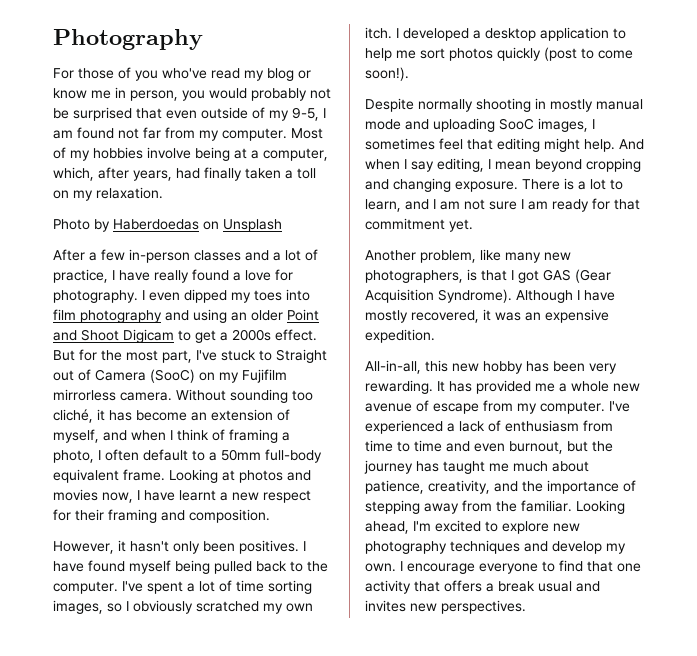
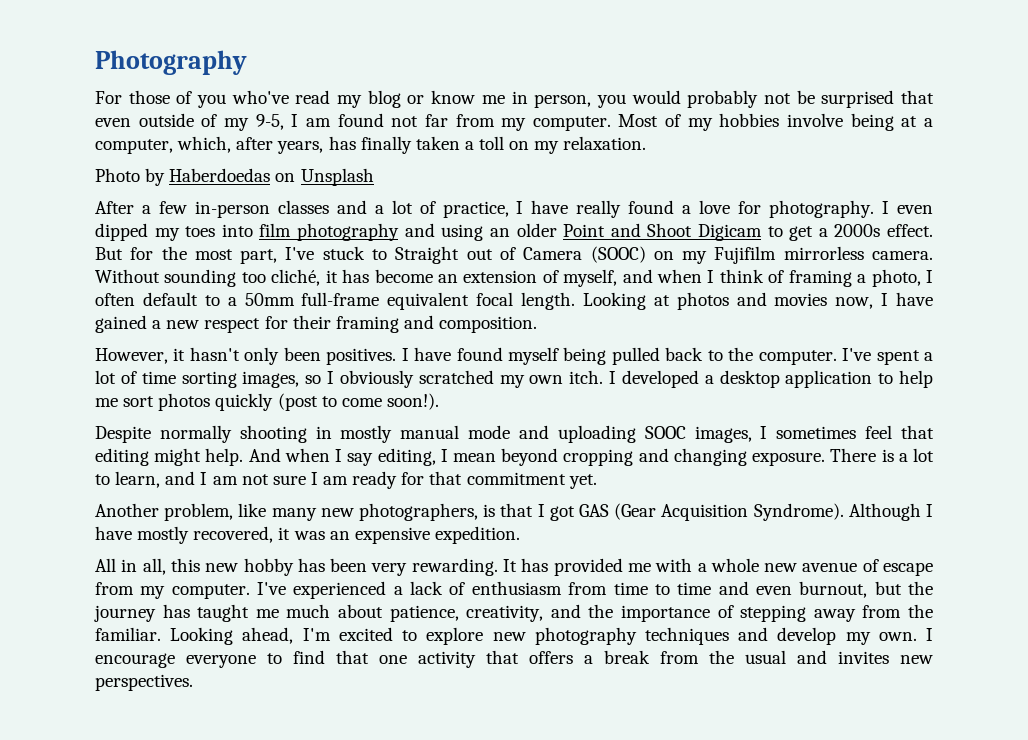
- Most of my hobbies involve being at a computer, which, after years, had finally taken a toll on my relaxation.
+ Most of my hobbies involve being at a computer, which, after years, has finally taken a toll on my relaxation.
- But for the most part, I've stuck to Straight out of Camera (SooC) on my Fujifilm mirrorless camera.
+ But for the most part, I've stuck to Straight out of Camera (SOOC) on my Fujifilm mirrorless camera.
- Without sounding too cliché, it has become an extension of myself, and when I think of framing a photo, I often default to a 50mm full-body equivalent frame.
+ Without sounding too cliché, it has become an extension of myself, and when I think of framing a photo, I often default to a 50mm full-frame equivalent focal length.
- Looking at photos and movies now, I have learnt a new respect for their framing and composition.
+ Looking at photos and movies now, I have gained a new respect for their framing and composition.
- Despite normally shooting in mostly manual mode and uploading SooC images, I sometimes feel that editing might help.
+ Despite normally shooting in mostly manual mode and uploading SOOC images, I sometimes feel that editing might help.
- All-in-all, this new hobby has been very rewarding.
+ All in all, this new hobby has been very rewarding.
- It has provided me a whole new avenue of escape from my computer.
+ It has provided me with a whole new avenue of escape from my computer.
- I encourage everyone to find that one activity that offers a break usual and invites new perspectives.
+ I encourage everyone to find that one activity that offers a break from the usual and invites new perspectives.

